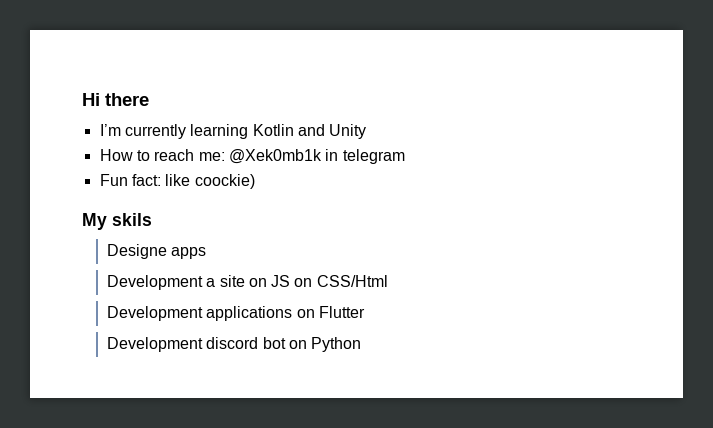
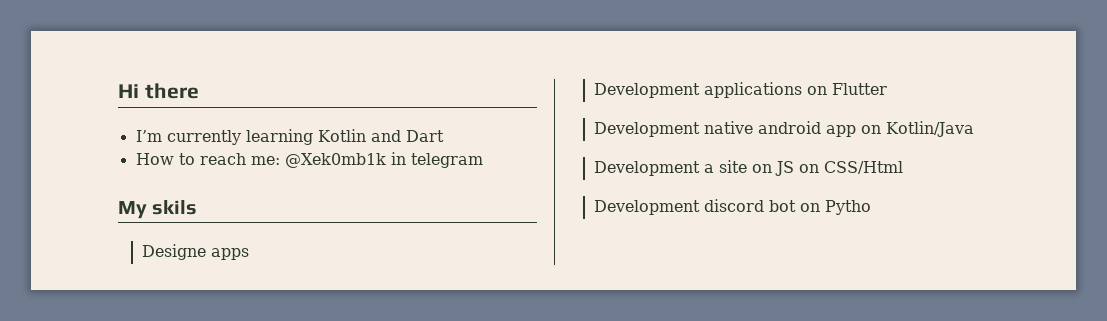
- I’m currently learning Kotlin and Unity
+ I’m currently learning Kotlin and Dart
- Fun fact: like coockie)
+ Development applications on Flutter
+ Development native android app on Kotlin/Java
- Development applications on Flutter
- Development discord bot on Python
+ Development discord bot on Pytho

